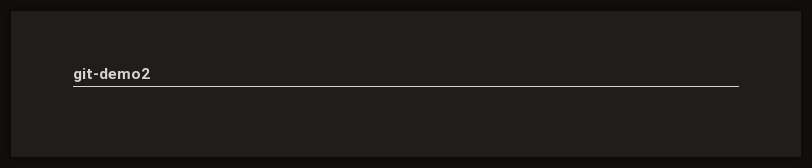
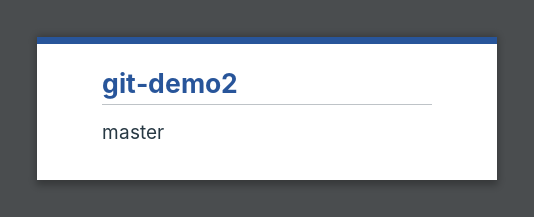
+ master

